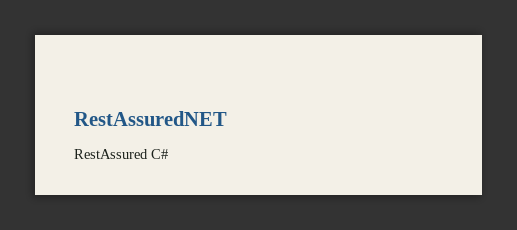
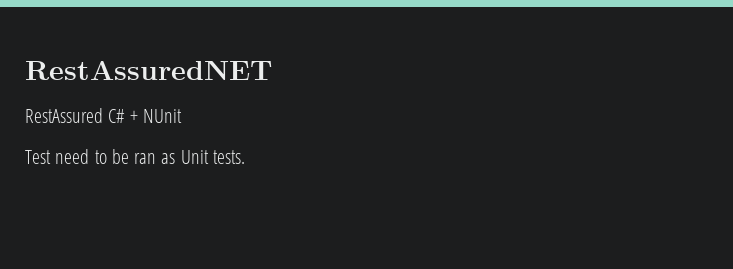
- RestAssured C#
+ RestAssured C# + NUnit
+ Test need to be ran as Unit tests.

